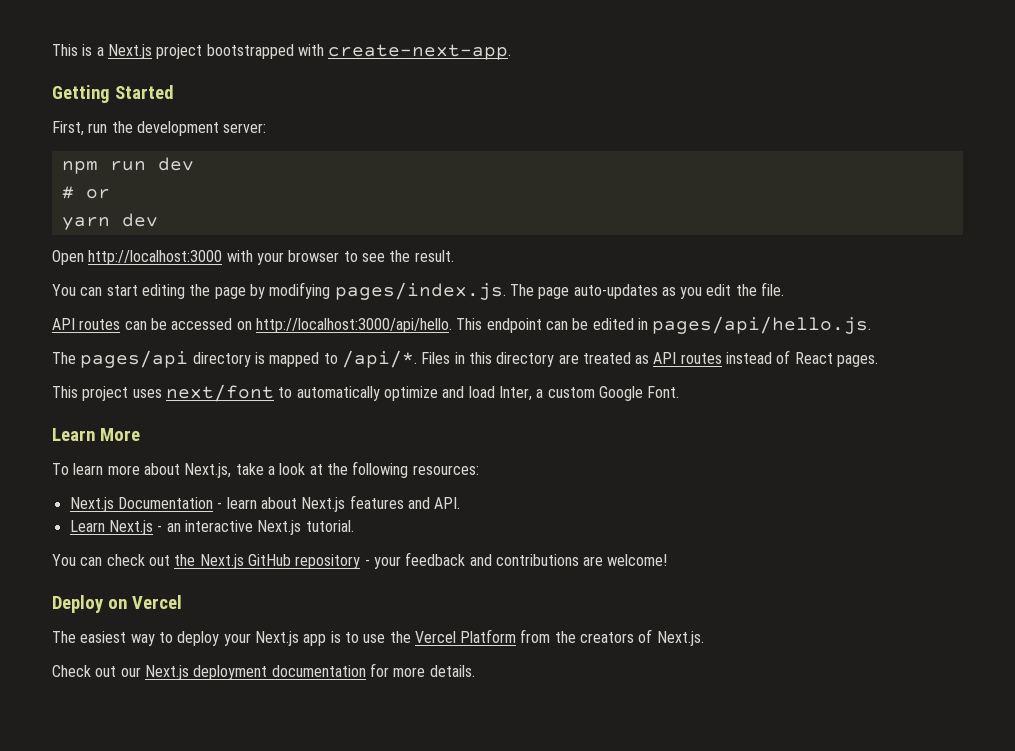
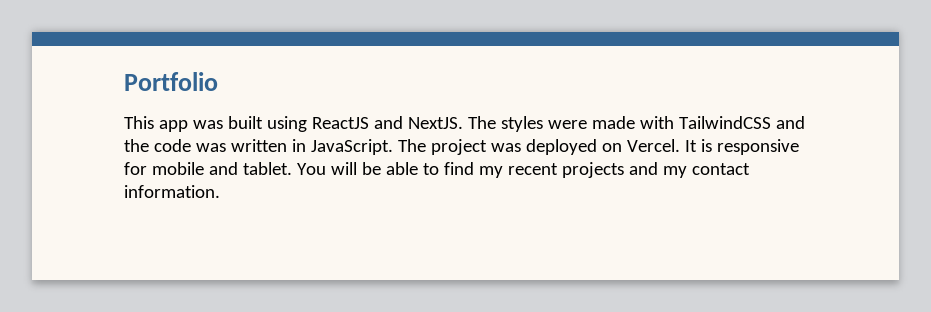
- This is a Next.js project bootstrapped with create-next-app.
- Getting Started
- First, run the development server:
- npm run dev
- # or
- yarn dev
- Open http://localhost:3000 with your browser to see the result.
- You can start editing the page by modifying pages/index.js. The page auto-updates as you edit the file.
- API routes can be accessed on http://localhost:3000/api/hello. This endpoint can be edited in pages/api/hello.js.
- The pages/api directory is mapped to /api/*. Files in this directory are treated as API routes instead of React pages.
- This project uses next/font to automatically optimize and load Inter, a custom Google Font.
- Learn More
- To learn more about Next.js, take a look at the following resources:
- Next.js Documentation - learn about Next.js features and API.
- Learn Next.js - an interactive Next.js tutorial.
- You can check out the Next.js GitHub repository - your feedback and contributions are welcome!
- Deploy on Vercel
- The easiest way to deploy your Next.js app is to use the Vercel Platform from the creators of Next.js.
- Check out our Next.js deployment documentation for more details.
+ Portfolio
+ This app was built using ReactJS and NextJS. The styles were made with TailwindCSS and the code was written in JavaScript. The project was deployed on Vercel. It is responsive for mobile and tablet. You will be able to find my recent projects and my contact information.

